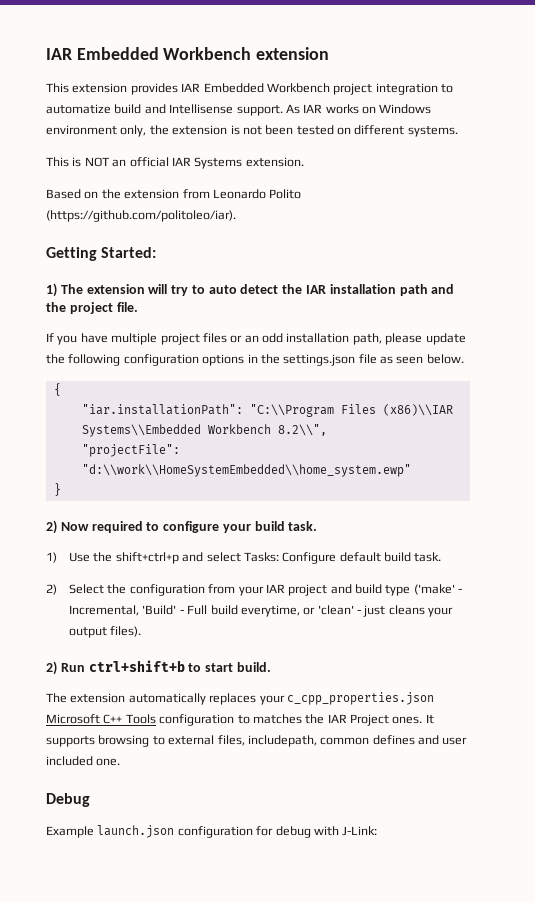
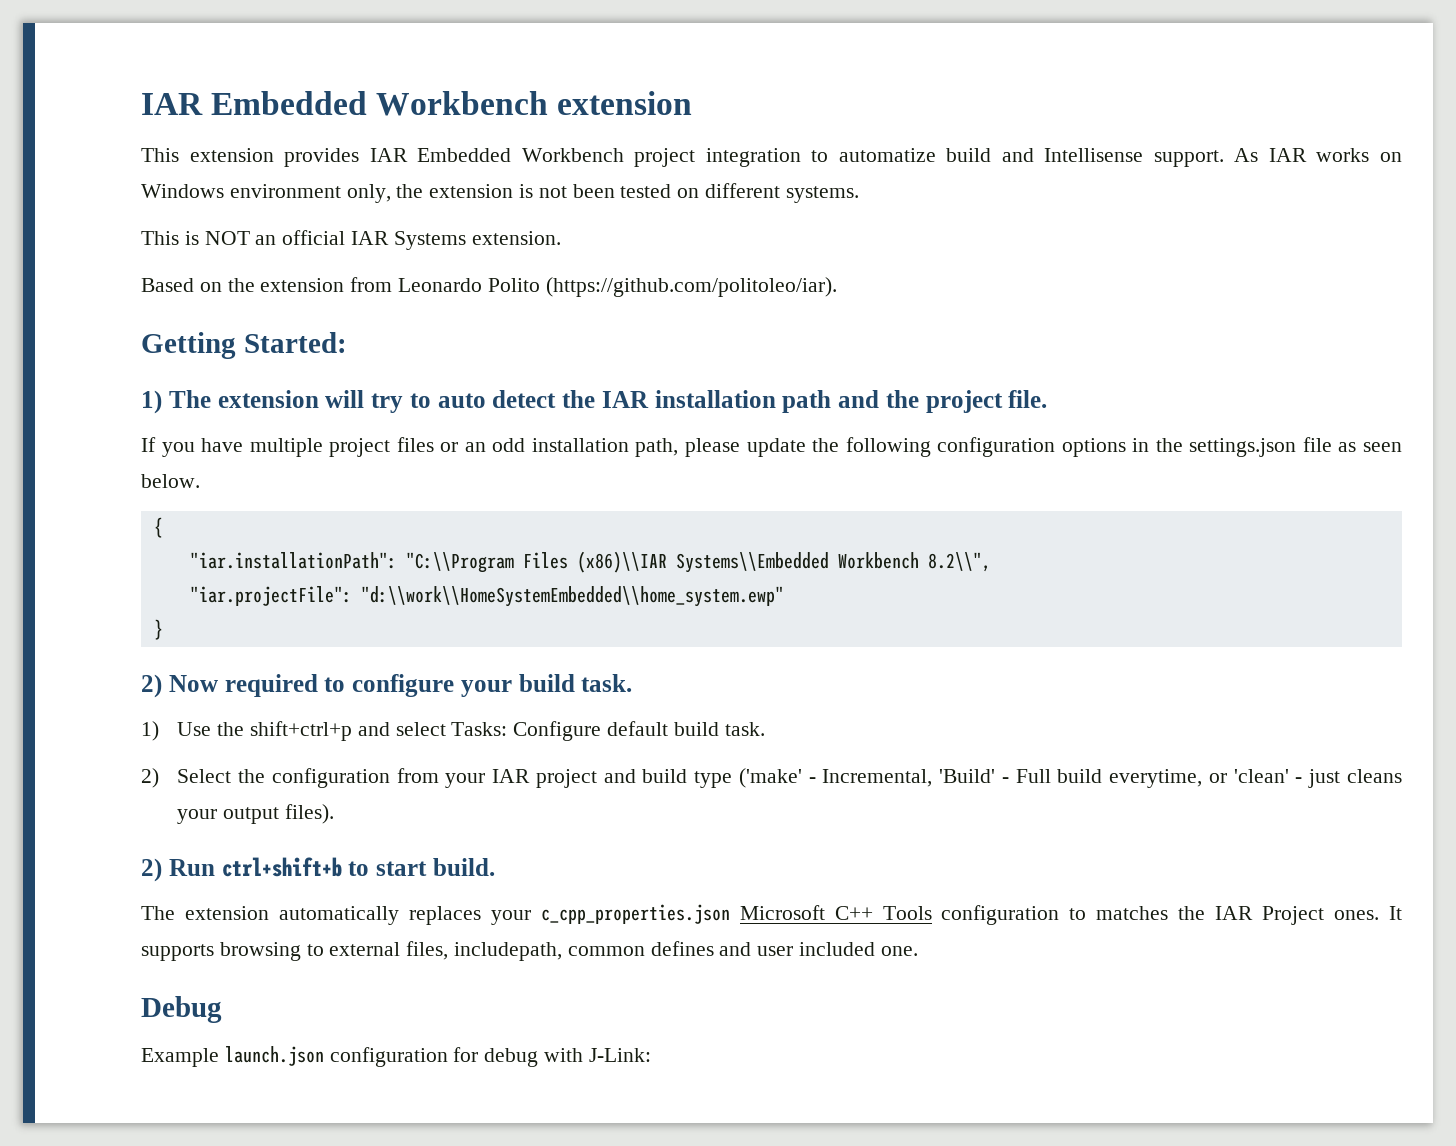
- "projectFile": "d:\\work\\HomeSystemEmbedded\\home_system.ewp"
+ "iar.projectFile": "d:\\work\\HomeSystemEmbedded\\home_system.ewp"

